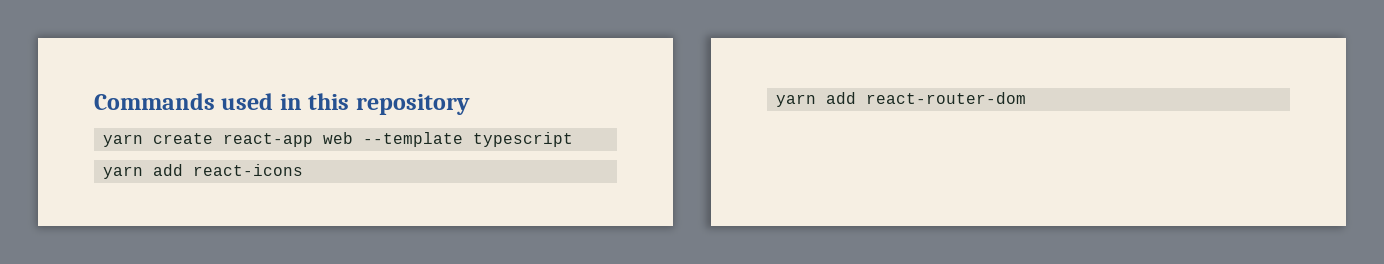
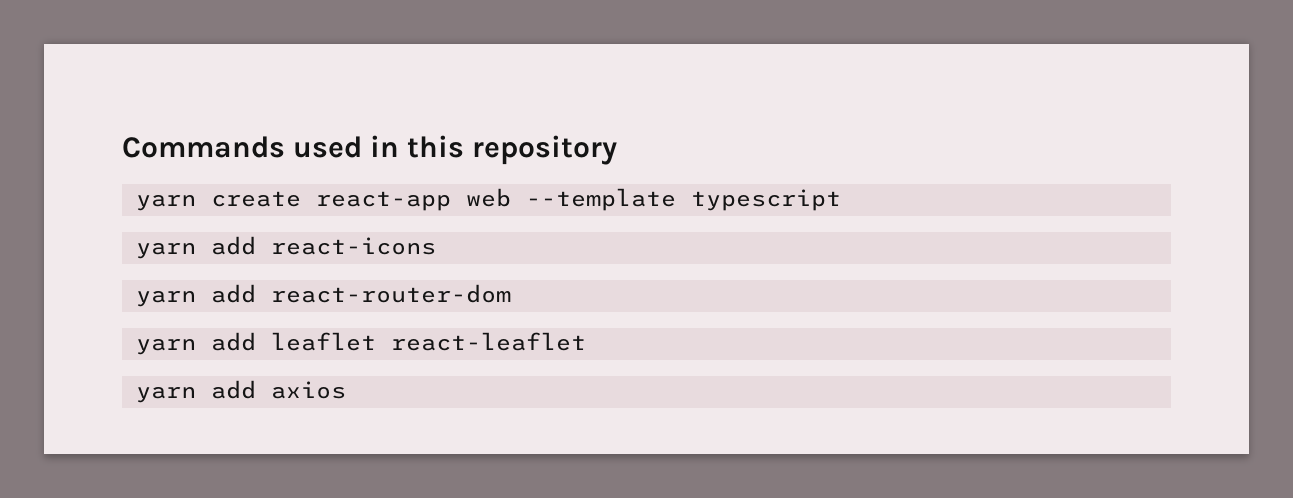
+ yarn add leaflet react-leaflet
+ yarn add axios

